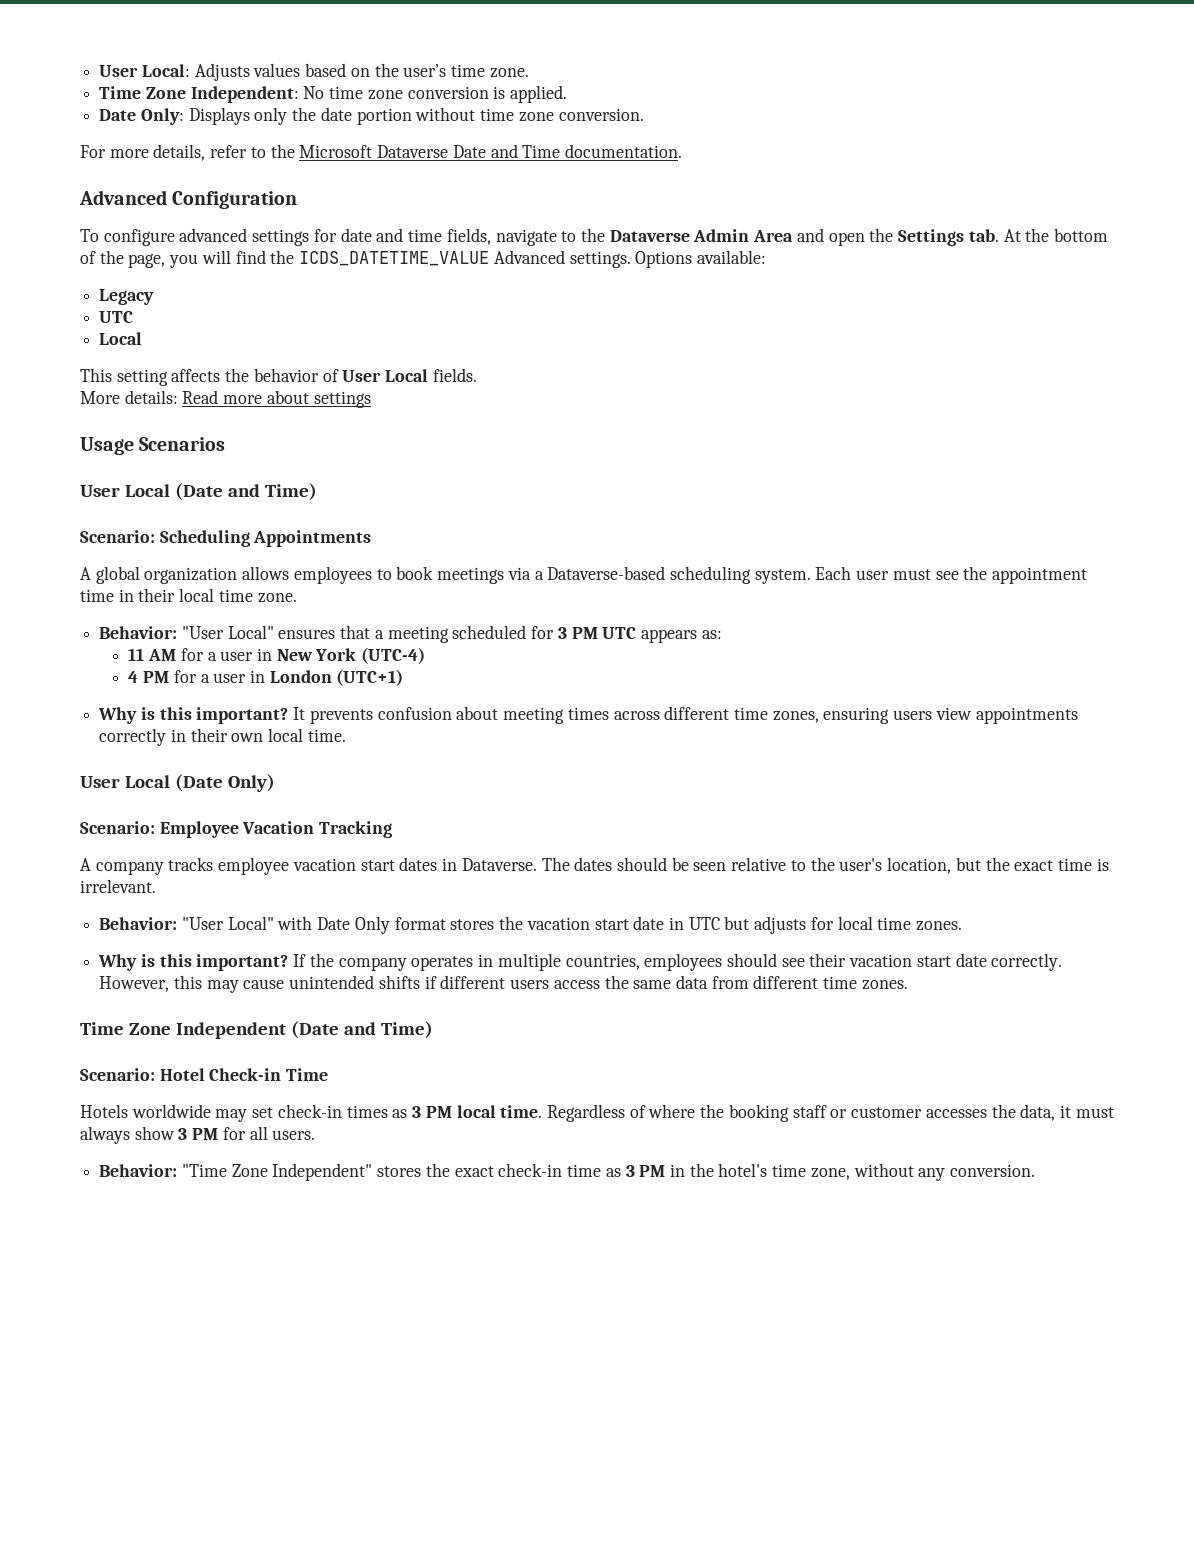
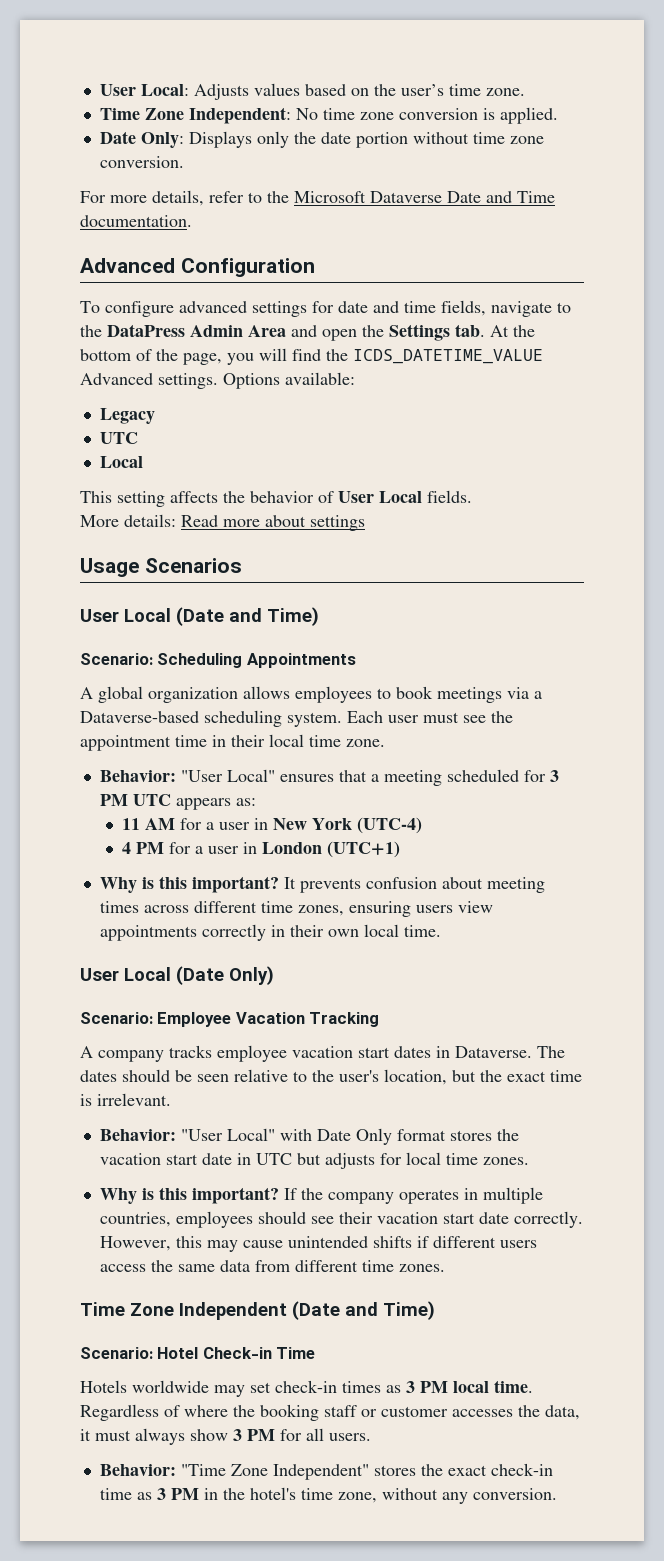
- To configure advanced settings for date and time fields, navigate to the Dataverse Admin Area and open the Settings tab. At the bottom of the page, you will find the ICDS_DATETIME_VALUE Advanced settings.
+ To configure advanced settings for date and time fields, navigate to the DataPress Admin Area and open the Settings tab. At the bottom of the page, you will find the ICDS_DATETIME_VALUE Advanced settings.

